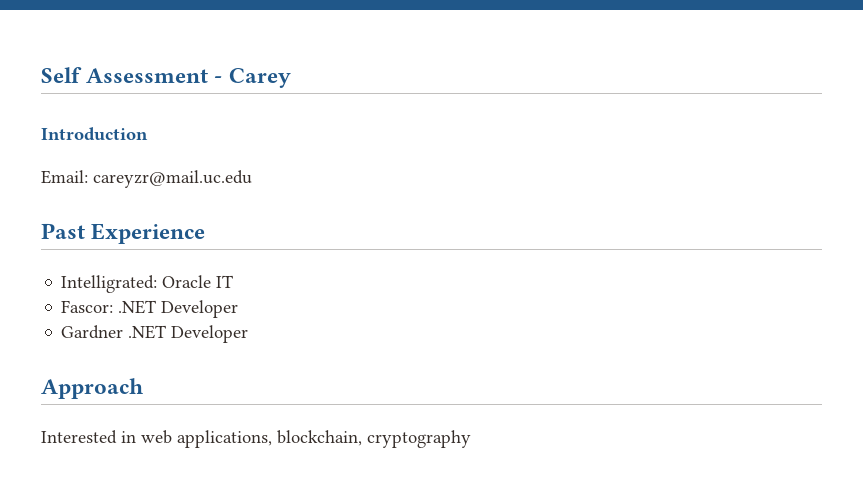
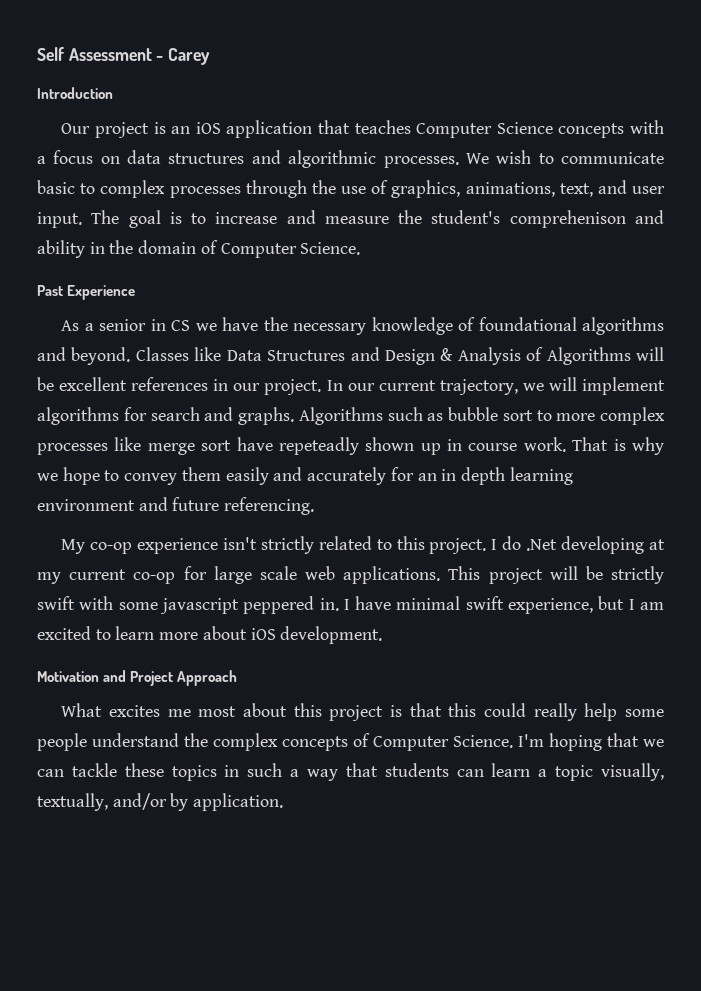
- Email: careyzr@mail.uc.edu
+ Our project is an iOS application that teaches Computer Science concepts with a focus on data structures and algorithmic processes. We wish to communicate basic to complex processes through the use of graphics, animations, text, and user input. The goal is to increase and measure the student's comprehenison and ability in the domain of Computer Science.
  Past Experience
- Intelligrated: Oracle IT
- Fascor: .NET Developer
- Gardner .NET Developer
- Approach
- Interested in web applications, blockchain, cryptography
+ As a senior in CS we have the necessary knowledge of foundational algorithms and beyond. Classes like Data Structures and Design & Analysis of Algorithms will be excellent references in our project. In our current trajectory, we will implement algorithms for search and graphs. Algorithms such as bubble sort to more complex processes like merge sort have repeteadly shown up in course work. That is why we hope to convey them easily and accurately for an in depth learning environment and future referencing.
+ My co-op experience isn't strictly related to this project. I do .Net developing at my current co-op for large scale web applications. This project will be strictly swift with some javascript peppered in. I have minimal swift experience, but I am excited to learn more about iOS development.
+ Motivation and Project Approach
+ What excites me most about this project is that this could really help some people understand the complex concepts of Computer Science. I'm hoping that we can tackle these topics in such a way that students can learn a topic visually, textually, and/or by application.

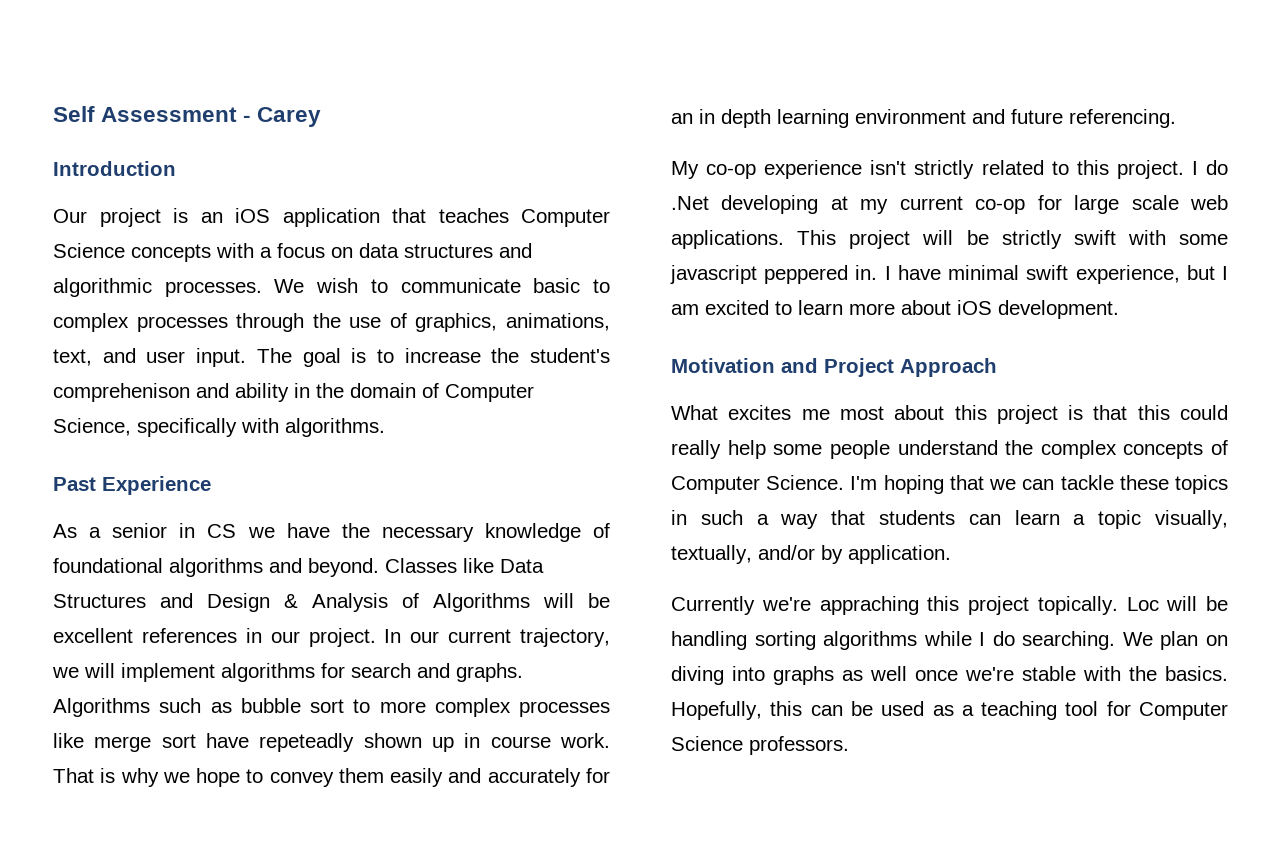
- The goal is to increase and measure the student's comprehenison and ability in the domain of Computer Science.
+ The goal is to increase the student's comprehenison and ability in the domain of Computer Science, specifically with algorithms.
+ Currently we're appraching this project topically. Loc will be handling sorting algorithms while I do searching. We plan on diving into graphs as well once we're stable with the basics. Hopefully, this can be used as a teaching tool for Computer Science professors.

